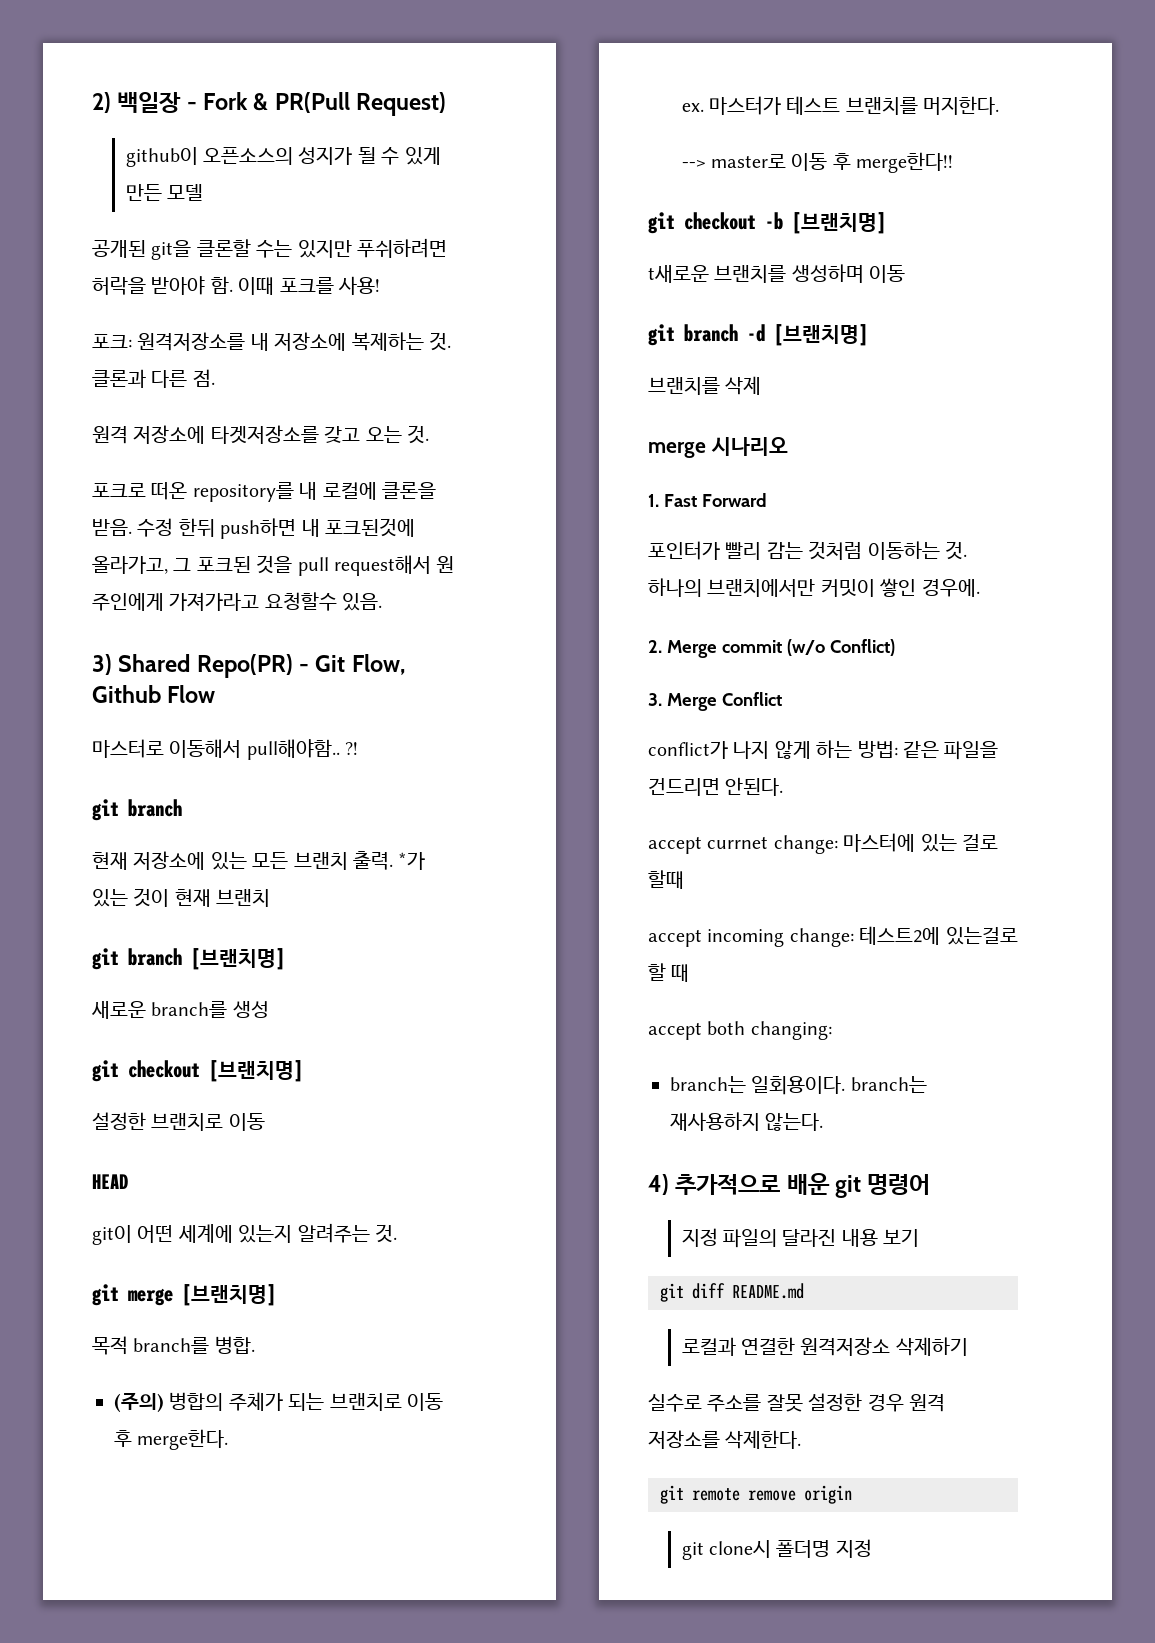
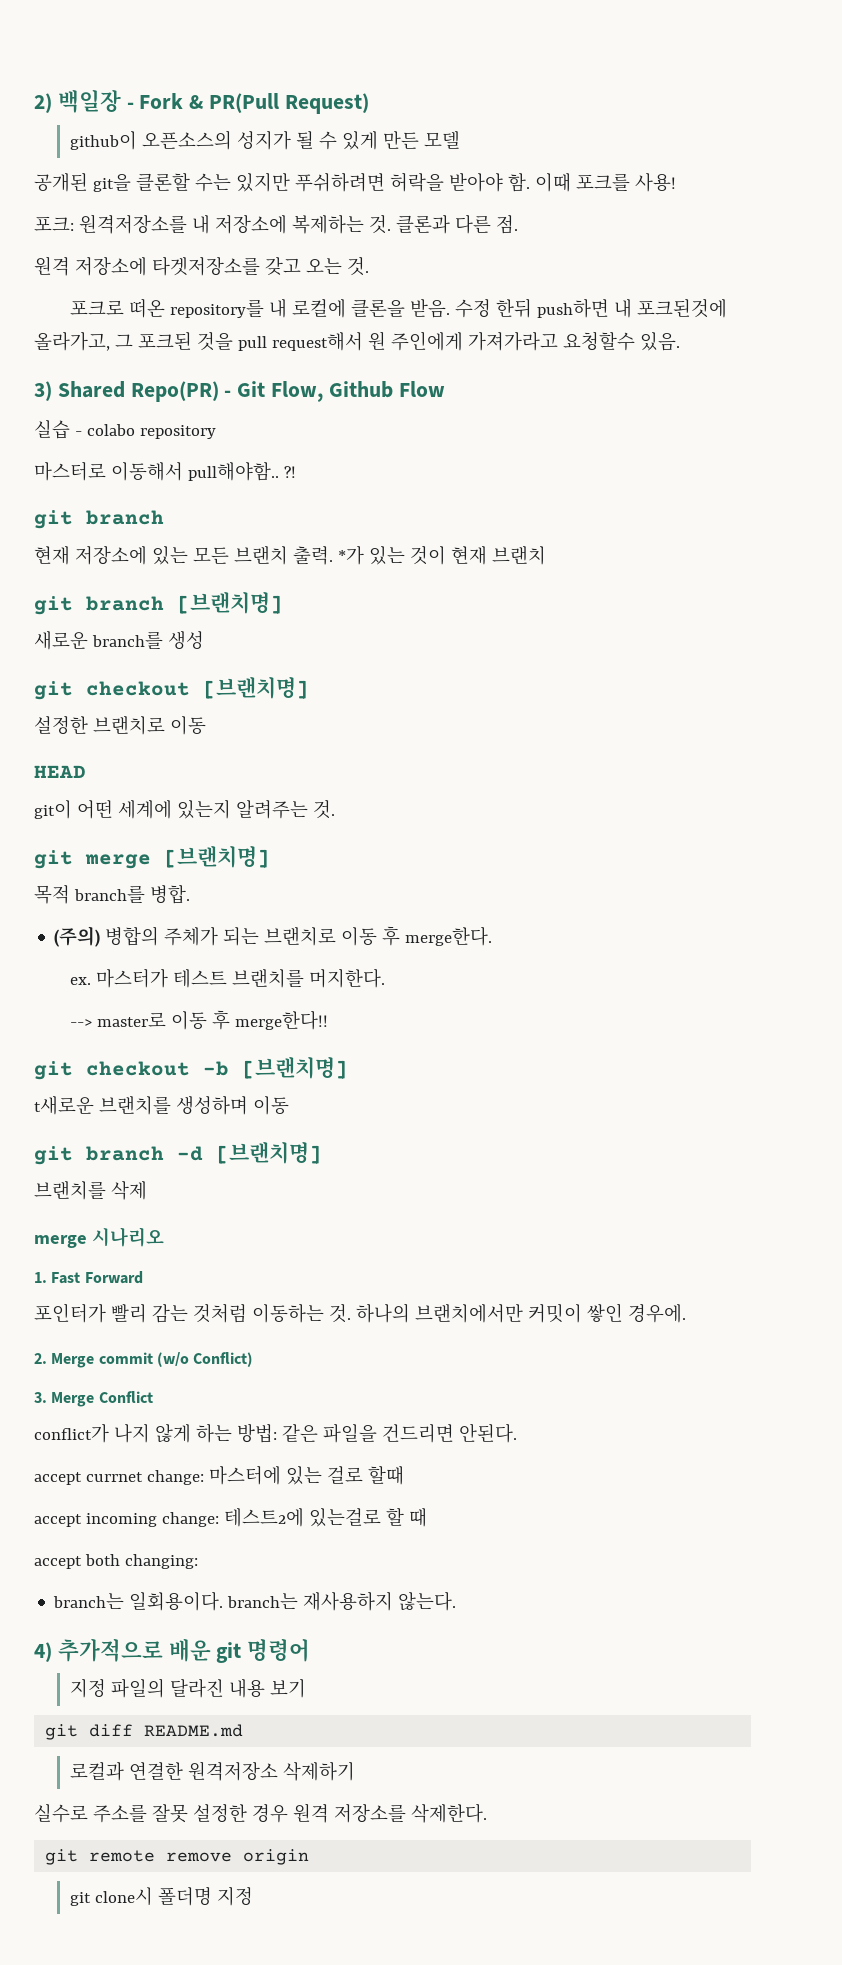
+ 실습 - colabo repository

